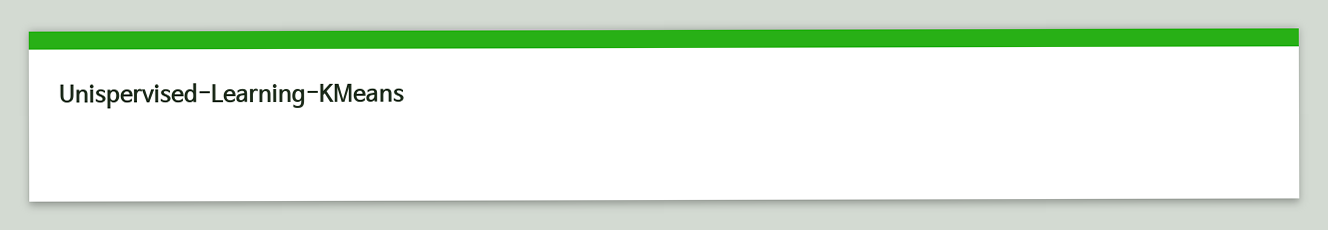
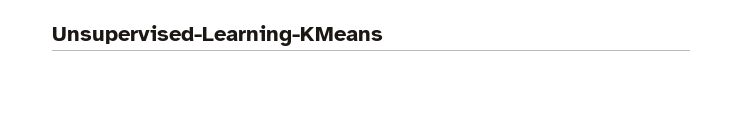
- Unispervised-Learning-KMeans
+ Unsupervised-Learning-KMeans

